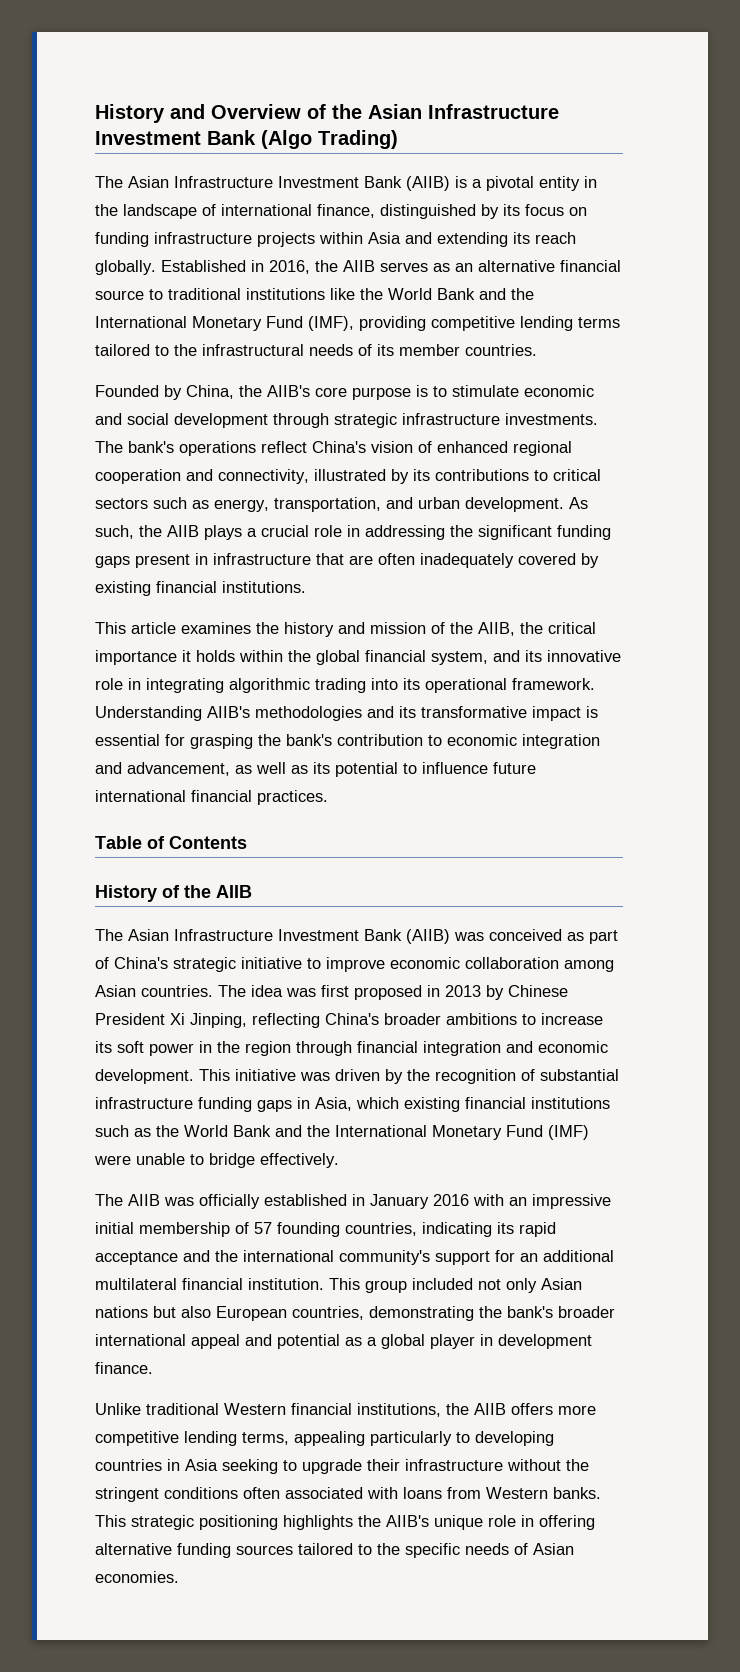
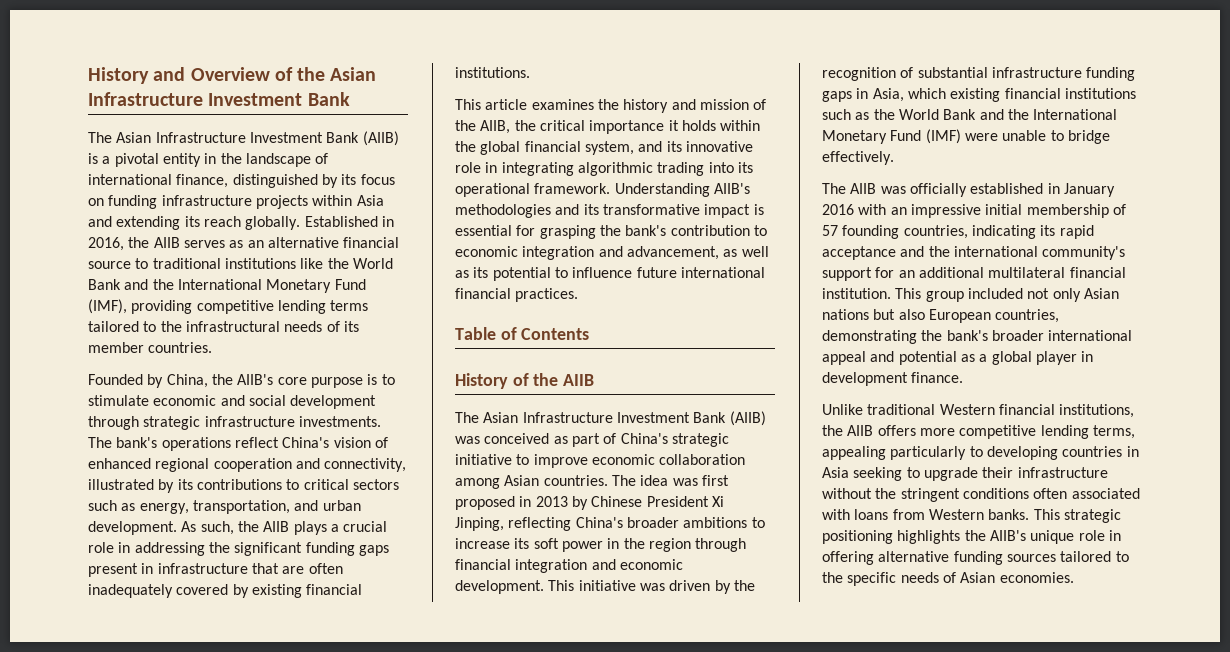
- History and Overview of the Asian Infrastructure Investment Bank (Algo Trading)
+ History and Overview of the Asian Infrastructure Investment Bank

